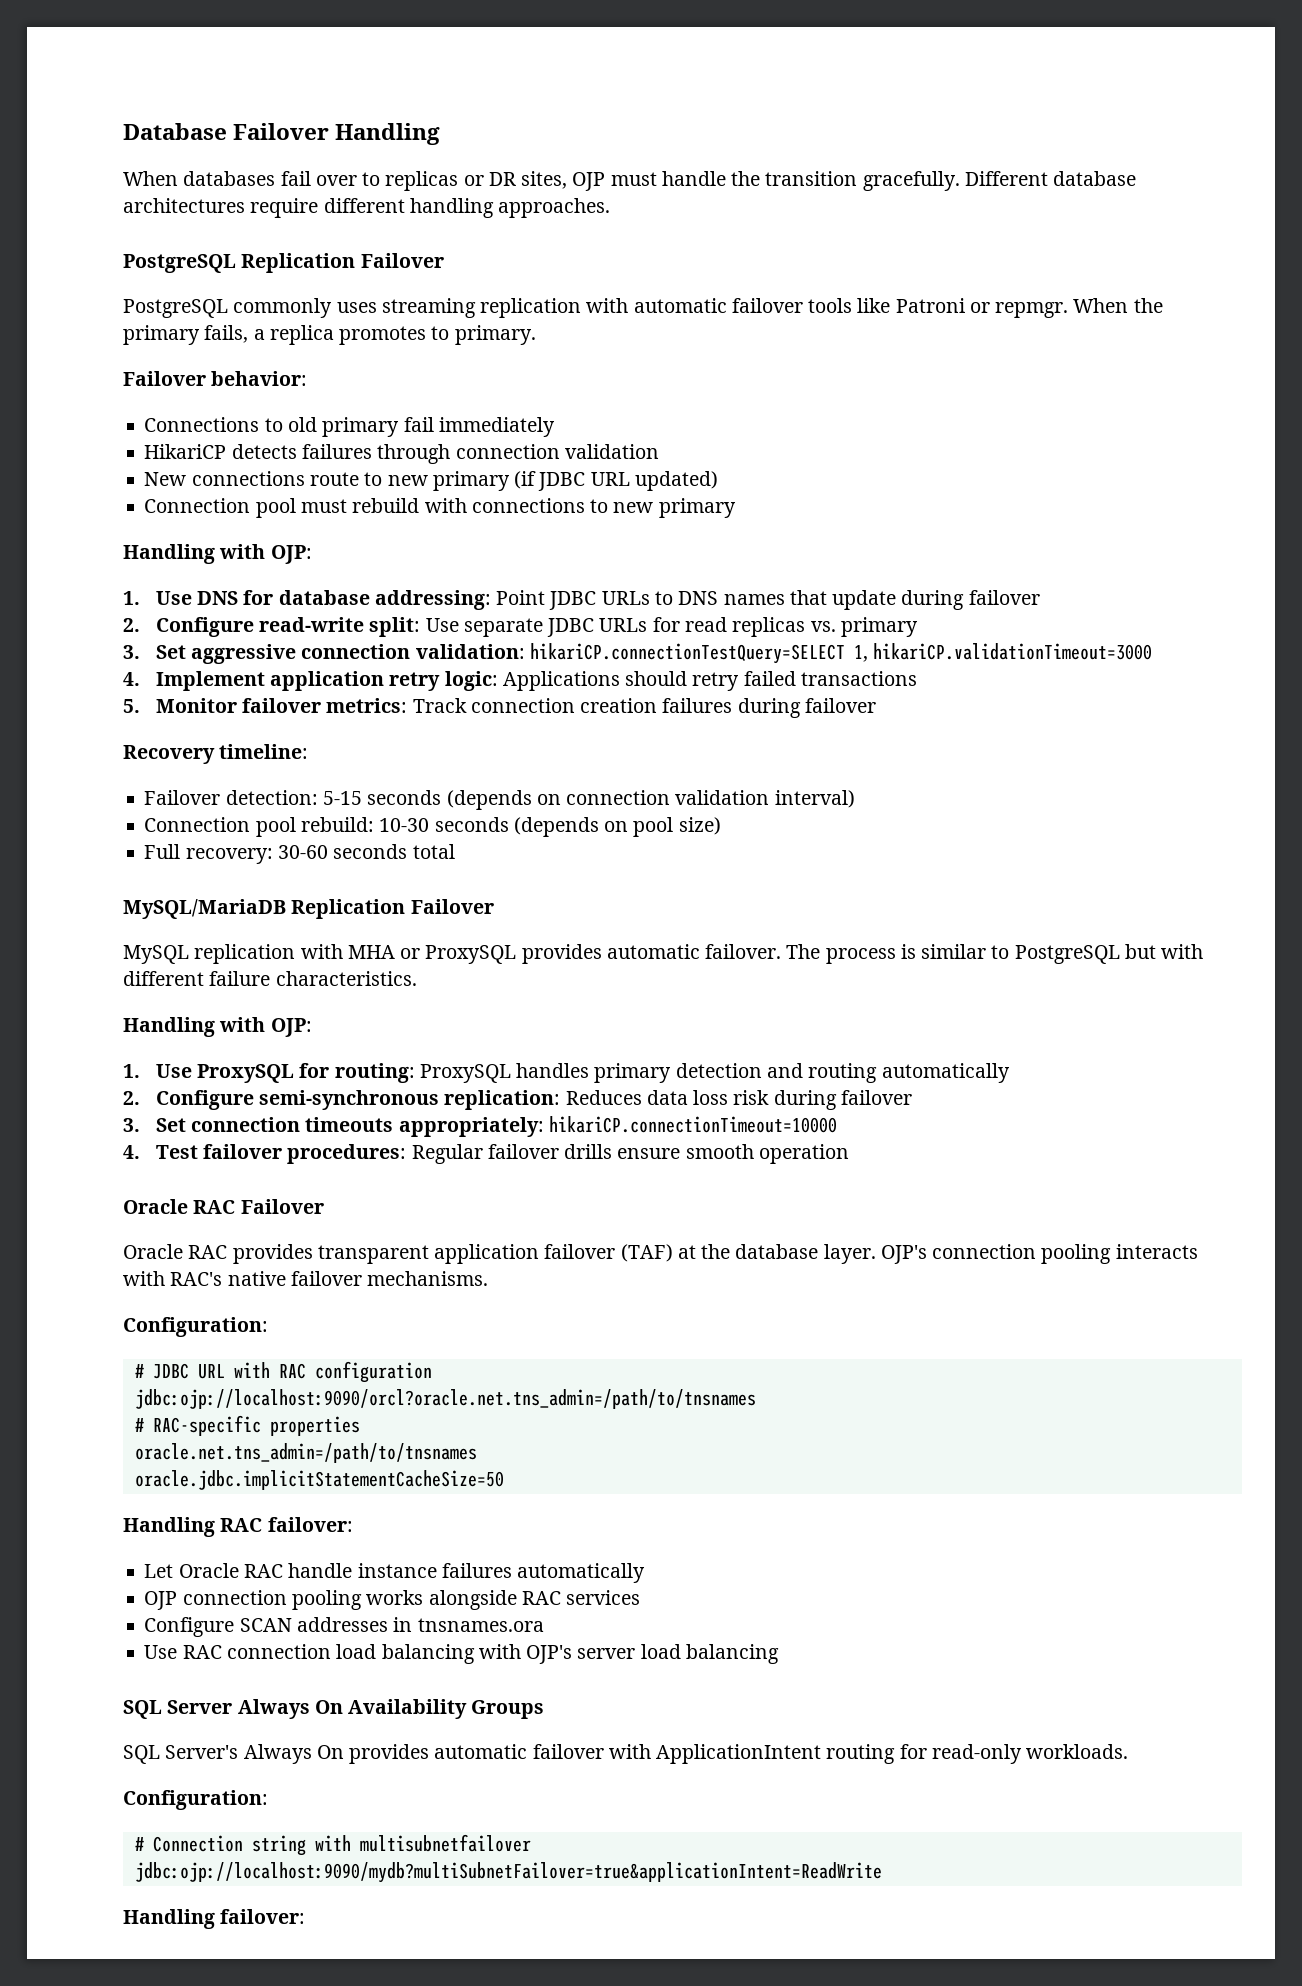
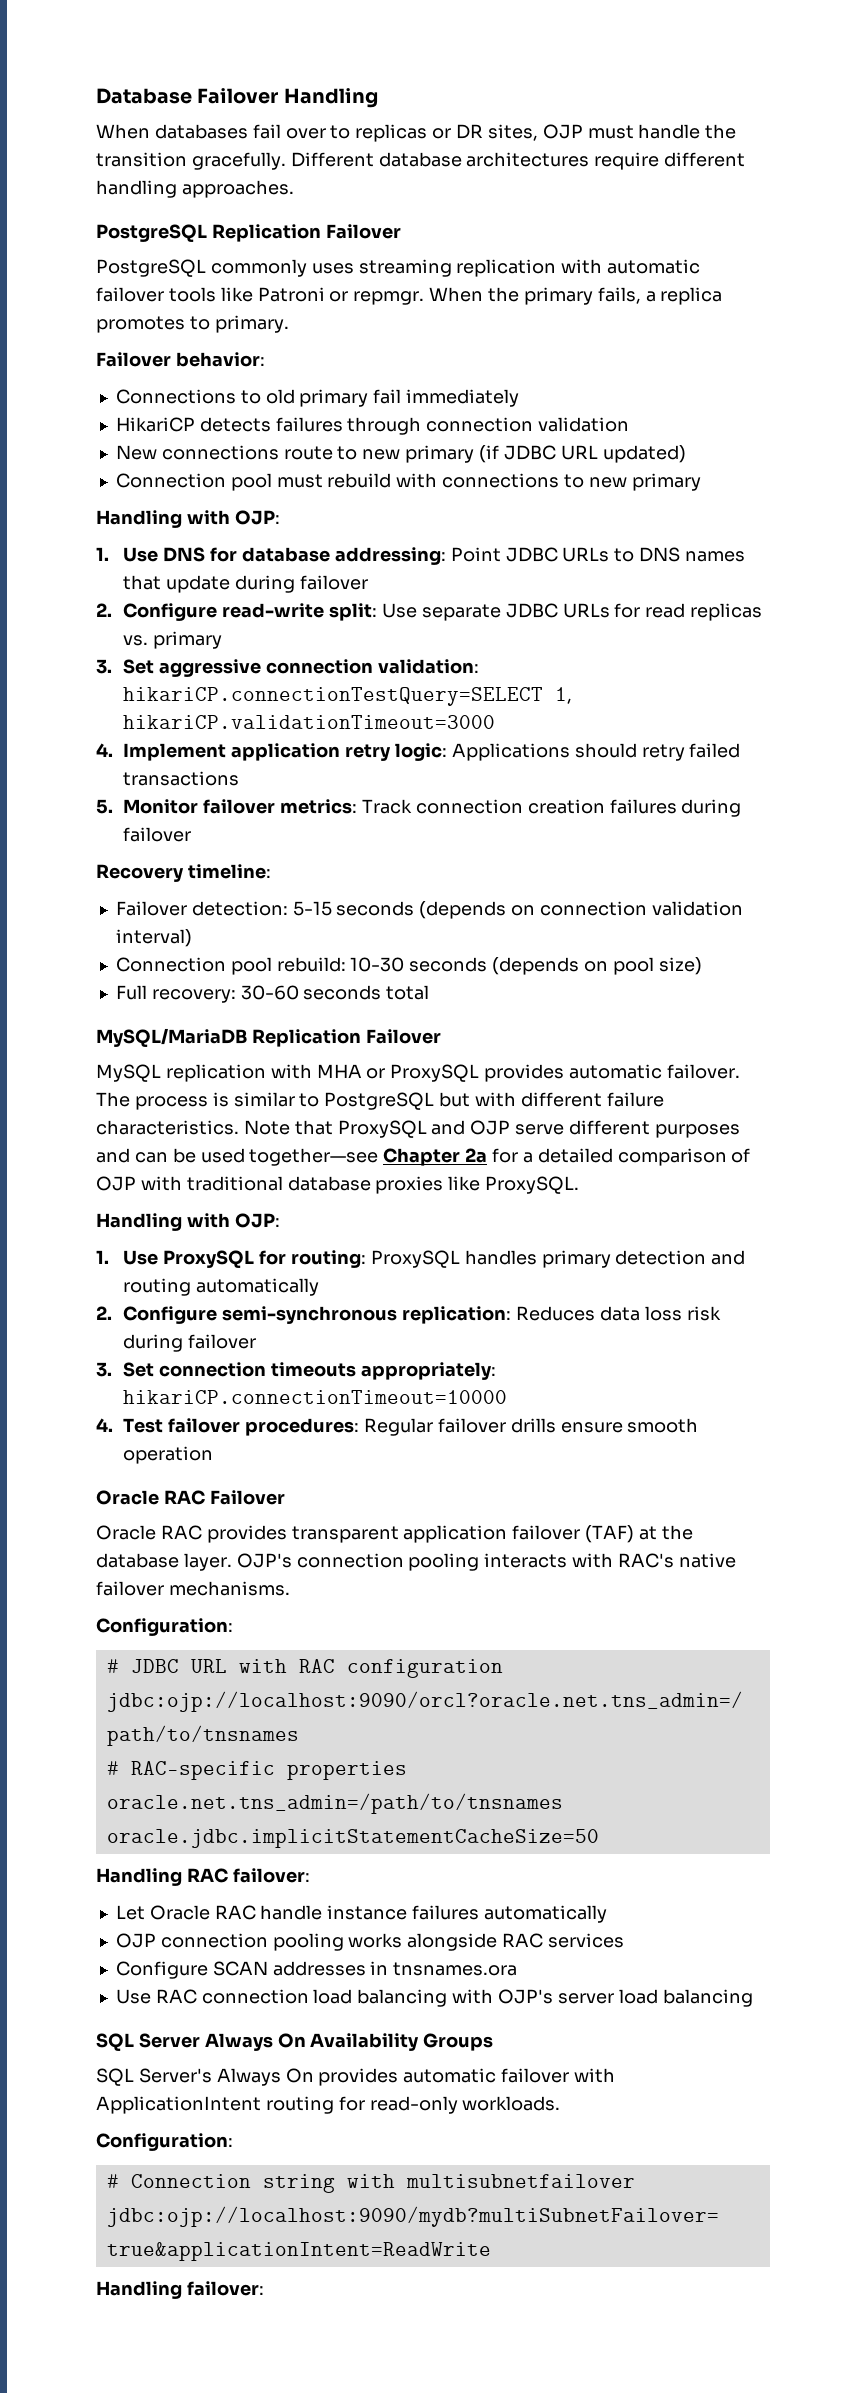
+ Note that ProxySQL and OJP serve different purposes and can be used together—see Chapter 2a for a detailed comparison of OJP with traditional database proxies like ProxySQL.

